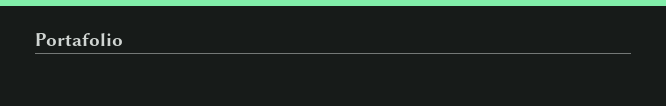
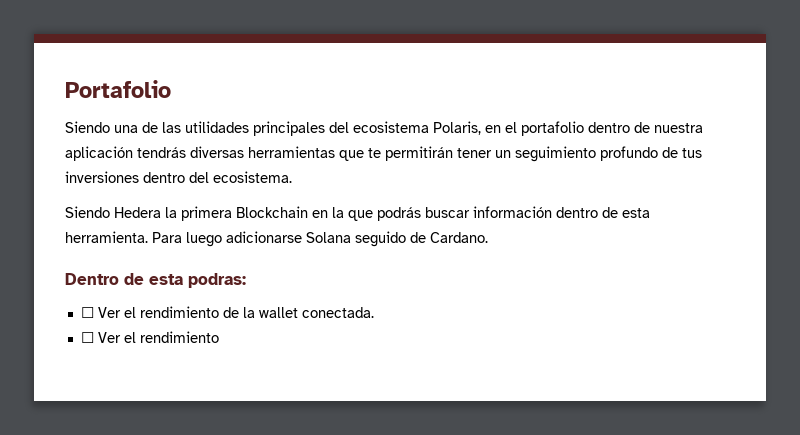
+ Siendo una de las utilidades principales del ecosistema Polaris, en el portafolio dentro de nuestra aplicación tendrás diversas herramientas que te permitirán tener un seguimiento profundo de tus inversiones dentro del ecosistema.
+ Siendo Hedera la primera Blockchain en la que podrás buscar información dentro de esta herramienta. Para luego adicionarse Solana seguido de Cardano.
+ Dentro de esta podras:
+ ☐ Ver el rendimiento de la wallet conectada.
+ ☐ Ver el rendimiento

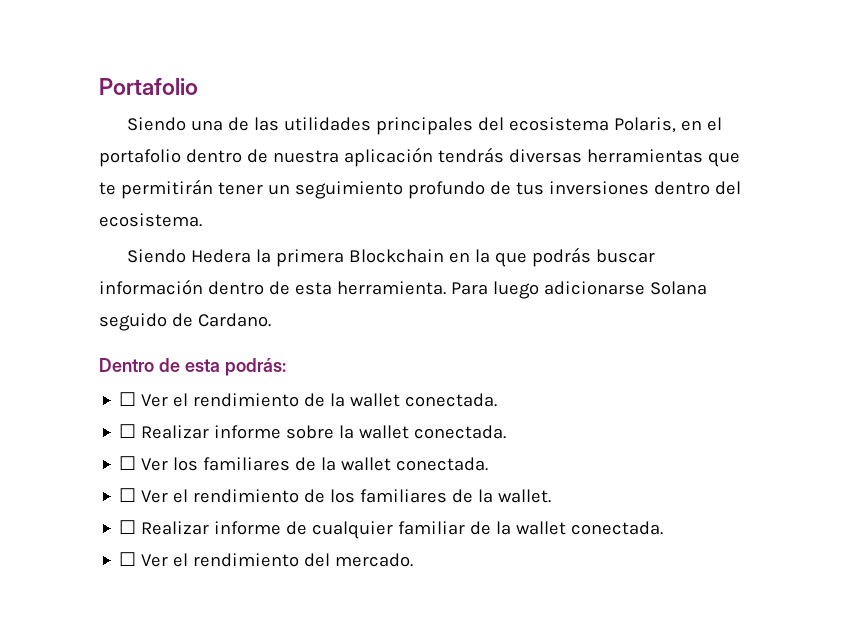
- Dentro de esta podras:
+ Dentro de esta podrás:
  ☐ Ver el rendimiento de la wallet conectada.
- ☐ Ver el rendimiento
+ ☐ Realizar informe sobre la wallet conectada.
+ ☐ Ver los familiares de la wallet conectada.
+ ☐ Ver el rendimiento de los familiares de la wallet.
+ ☐ Realizar informe de cualquier familiar de la wallet conectada.
+ ☐ Ver el rendimiento del mercado.

